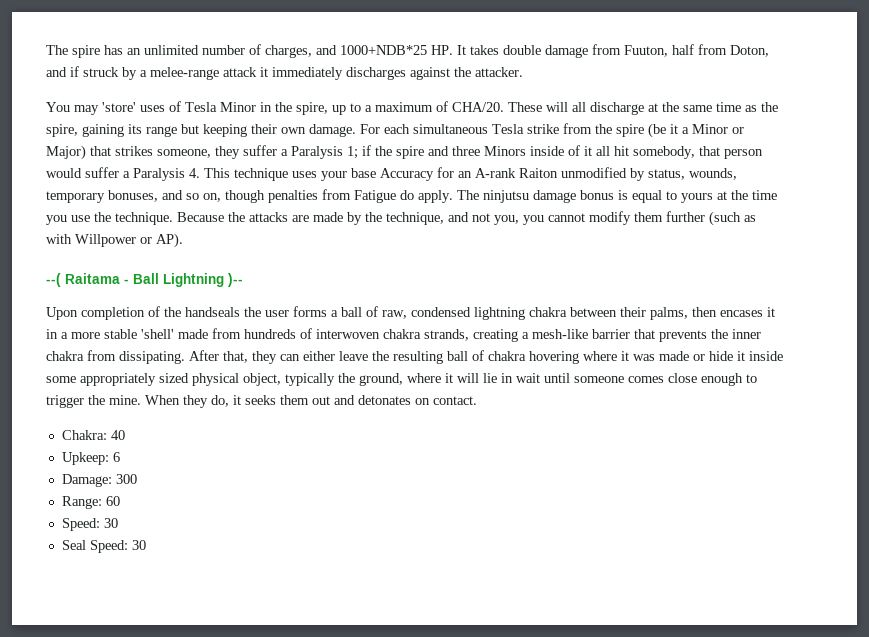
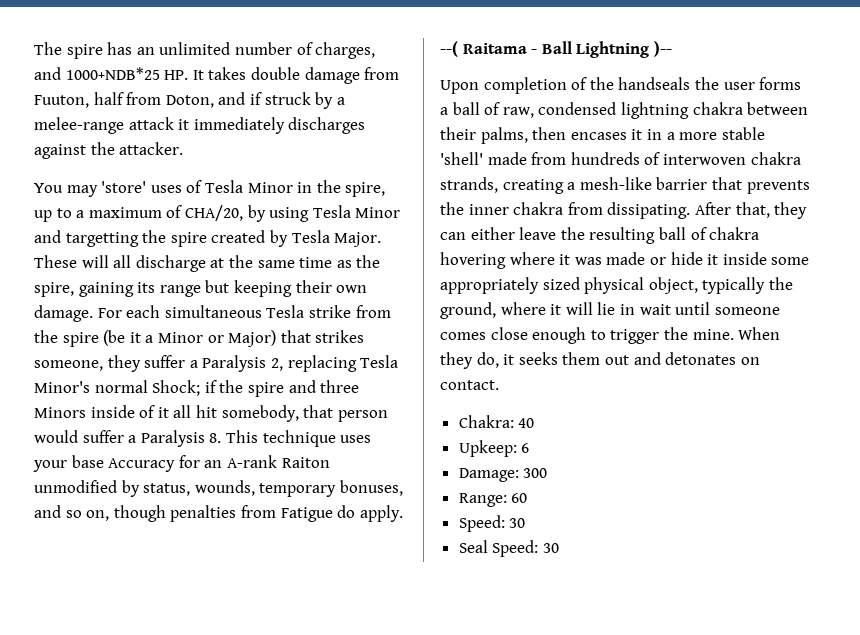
- You may 'store' uses of Tesla Minor in the spire, up to a maximum of CHA/20.
+ You may 'store' uses of Tesla Minor in the spire, up to a maximum of CHA/20, by using Tesla Minor and targetting the spire created by Tesla Major.
- For each simultaneous Tesla strike from the spire (be it a Minor or Major) that strikes someone, they suffer a Paralysis 1;
+ For each simultaneous Tesla strike from the spire (be it a Minor or Major) that strikes someone, they suffer a Paralysis 2, replacing Tesla Minor's normal Shock;
- if the spire and three Minors inside of it all hit somebody, that person would suffer a Paralysis 4. This technique uses your base Accuracy for an A-rank Raiton unmodified by status, wounds, temporary bonuses, and so on, though penalties from Fatigue do apply. The ninjutsu damage bonus is equal to yours at the time you use the technique. Because the attacks are made by the technique, and not you, you cannot modify them further (such as with Willpower or AP).
+ if the spire and three Minors inside of it all hit somebody, that person would suffer a Paralysis 8. This technique uses your base Accuracy for an A-rank Raiton unmodified by status, wounds, temporary bonuses, and so on, though penalties from Fatigue do apply.

